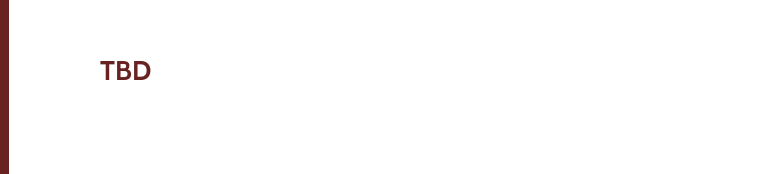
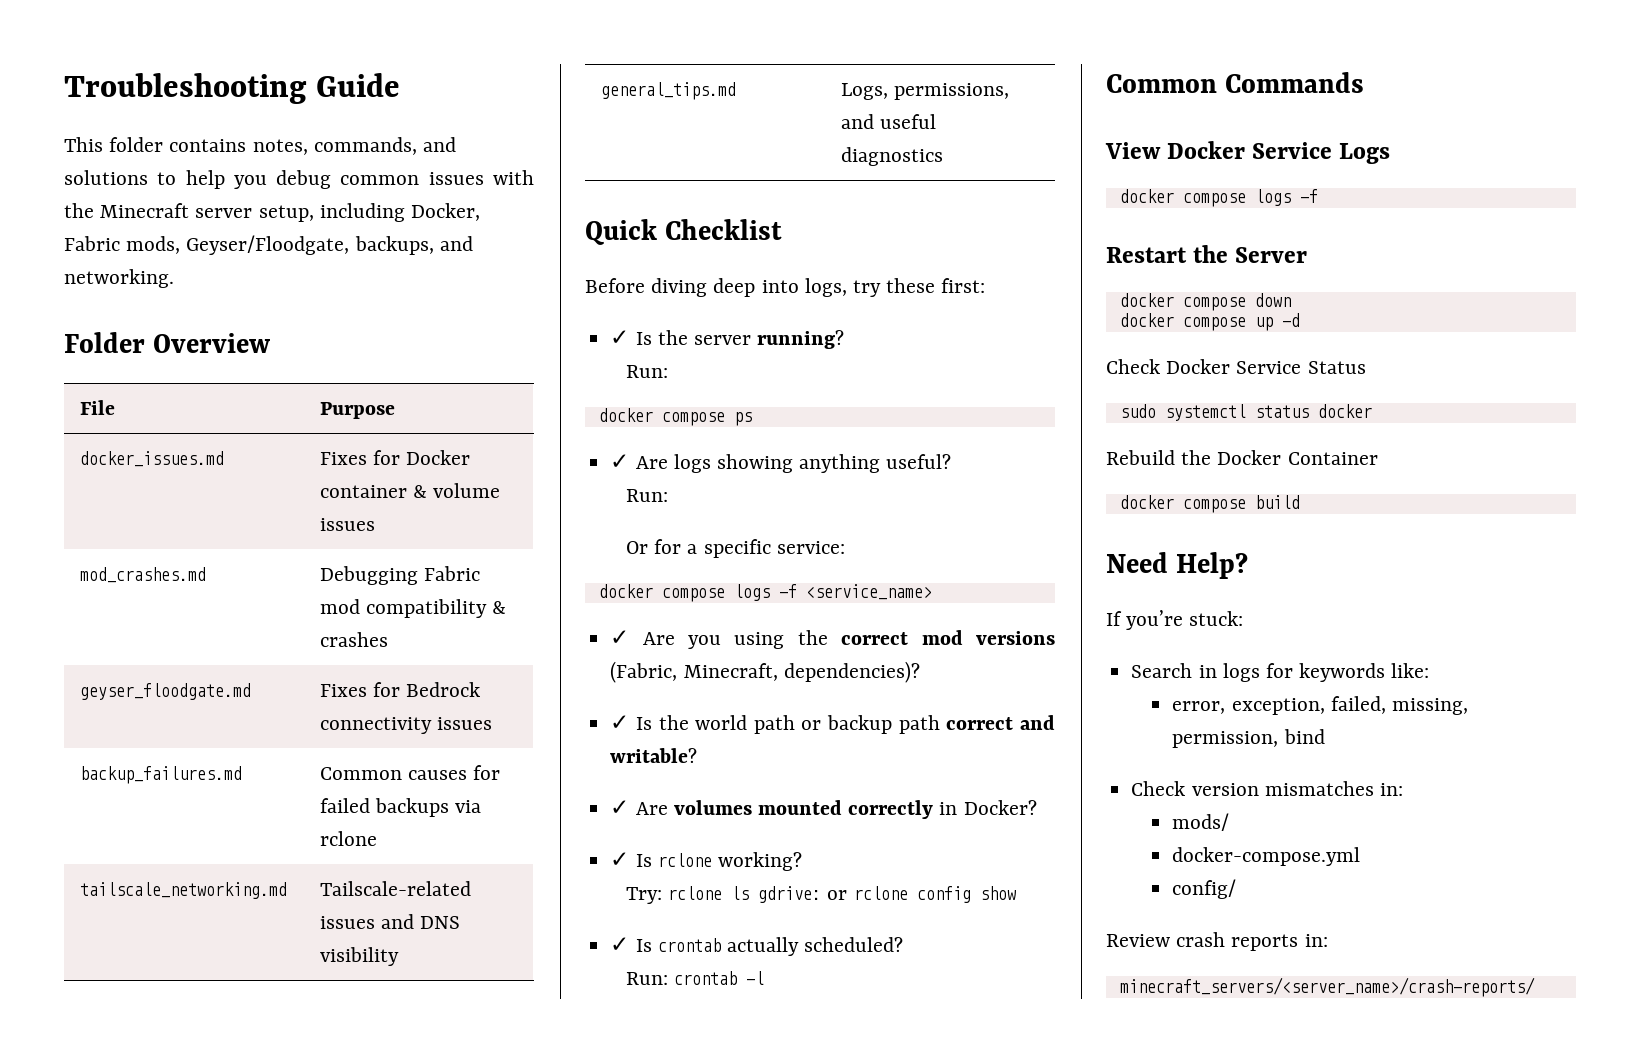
- TBD
+ Troubleshooting Guide
+ This folder contains notes, commands, and solutions to help you debug common issues with the Minecraft server setup, including Docker, Fabric mods, Geyser/Floodgate, backups, and networking.
+ Folder Overview
+ File | Purpose
+ docker_issues.md | Fixes for Docker container & volume issues
+ mod_crashes.md | Debugging Fabric mod compatibility & crashes
+ geyser_floodgate.md | Fixes for Bedrock connectivity issues
+ backup_failures.md | Common causes for failed backups via rclone
+ tailscale_networking.md | Tailscale-related issues and DNS visibility
+ general_tips.md | Logs, permissions, and useful diagnostics
+ Quick Checklist
+ Before diving deep into logs, try these first:
+ ✓ Is the server running?
+ Run:
+ docker compose ps
+ ✓ Are logs showing anything useful?
+ Run:
+ Or for a specific service:
+ docker compose logs -f <service_name>
+ ✓ Are you using the correct mod versions (Fabric, Minecraft, dependencies)?
+ ✓ Is the world path or backup path correct and writable?
+ ✓ Are volumes mounted correctly in Docker?
+ ✓ Is rclone working?
+ Try: rclone ls gdrive: or rclone config show
+ ✓ Is crontab actually scheduled?
+ Run: crontab -l
+ Common Commands
+ View Docker Service Logs
+ docker compose logs -f
+ Restart the Server
+ docker compose down
+ docker compose up -d
+ Check Docker Service Status
+ sudo systemctl status docker
+ Rebuild the Docker Container
+ docker compose build
+ Need Help?
+ If you’re stuck:
+ Search in logs for keywords like:
+ error, exception, failed, missing, permission, bind
+ Check version mismatches in:
+ mods/
+ docker-compose.yml
+ config/
+ Review crash reports in:
+ minecraft_servers/<server_name>/crash-reports/

